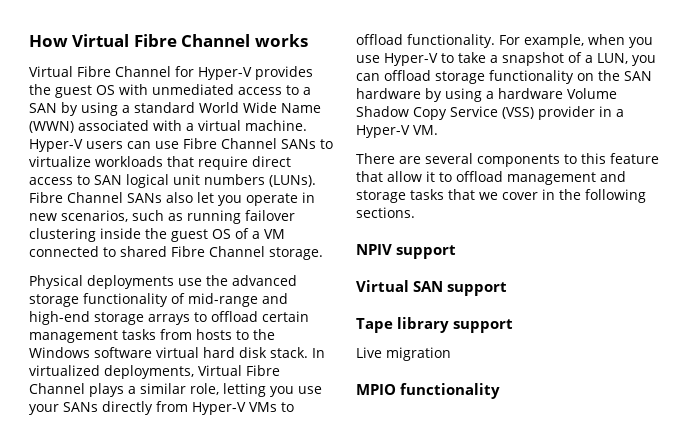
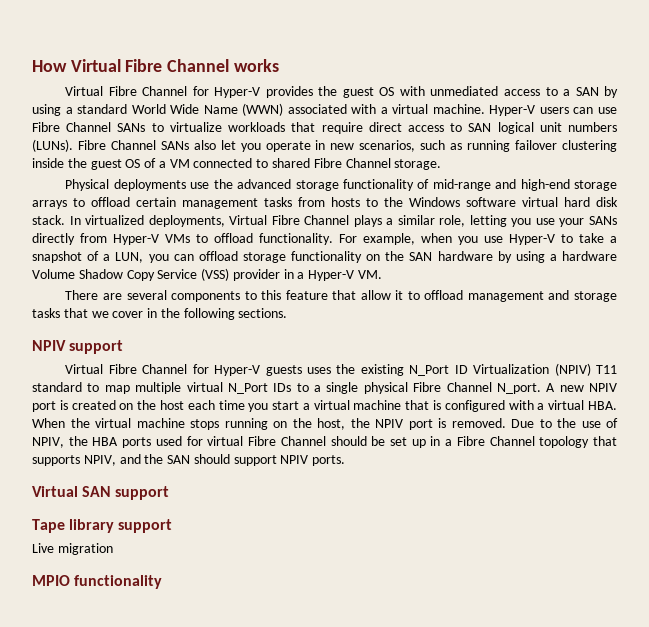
+ Virtual Fibre Channel for Hyper-V guests uses the existing N_Port ID Virtualization (NPIV) T11 standard to map multiple virtual N_Port IDs to a single physical Fibre Channel N_port. A new NPIV port is created on the host each time you start a virtual machine that is configured with a virtual HBA. When the virtual machine stops running on the host, the NPIV port is removed. Due to the use of NPIV, the HBA ports used for virtual Fibre Channel should be set up in a Fibre Channel topology that supports NPIV, and the SAN should support NPIV ports.

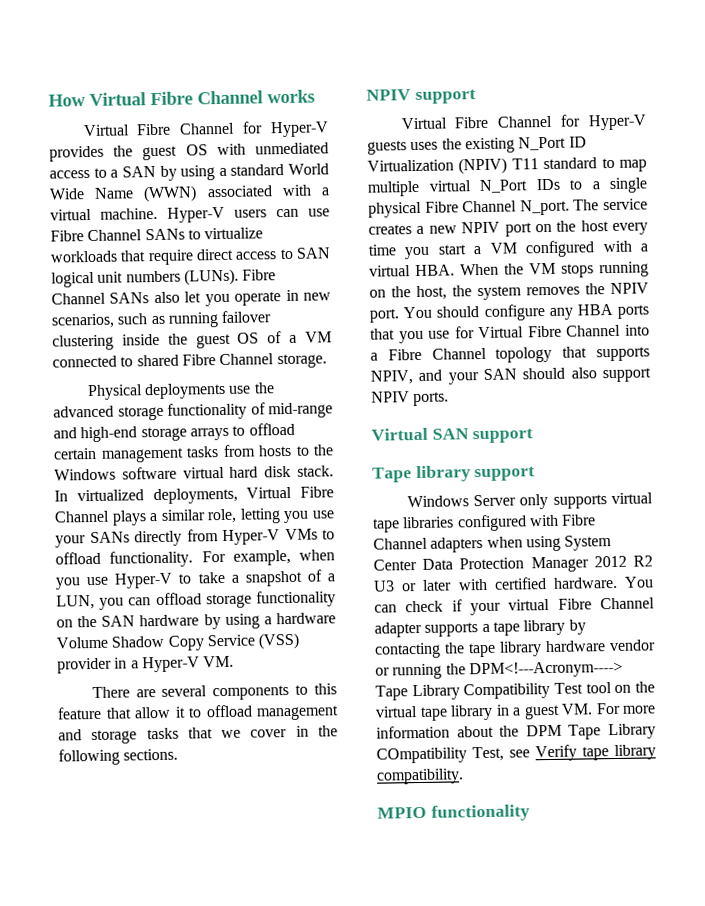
- A new NPIV port is created on the host each time you start a virtual machine that is configured with a virtual HBA. When the virtual machine stops running on the host, the NPIV port is removed. Due to the use of NPIV, the HBA ports used for virtual Fibre Channel should be set up in a Fibre Channel topology that supports NPIV, and the SAN should support NPIV ports.
+ The service creates a new NPIV port on the host every time you start a VM configured with a virtual HBA. When the VM stops running on the host, the system removes the NPIV port. You should configure any HBA ports that you use for Virtual Fibre Channel into a Fibre Channel topology that supports NPIV, and your SAN should also support NPIV ports.
- Live migration
+ Windows Server only supports virtual tape libraries configured with Fibre Channel adapters when using System Center Data Protection Manager 2012 R2 U3 or later with certified hardware. You can check if your virtual Fibre Channel adapter supports a tape library by contacting the tape library hardware vendor or running the DPM<!---Acronym----> Tape Library Compatibility Test tool on the virtual tape library in a guest VM. For more information about the DPM Tape Library COmpatibility Test, see Verify tape library compatibility.

